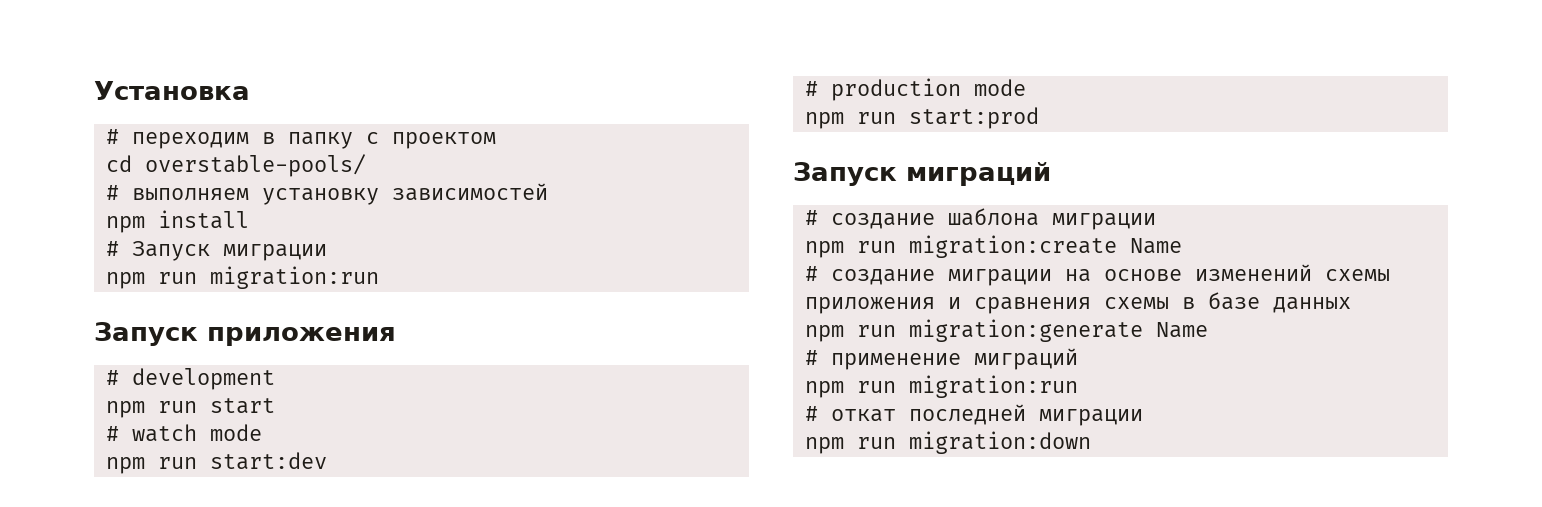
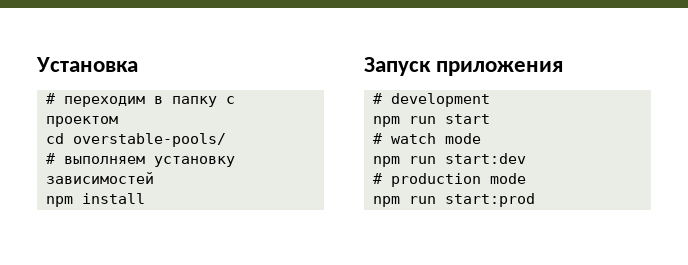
- # Запуск миграции
- npm run migration:run
- Запуск миграций
- # создание шаблона миграции
- npm run migration:create Name
- # создание миграции на основе изменений схемы приложения и сравнения схемы в базе данных
- npm run migration:generate Name
- # применение миграций
- npm run migration:run
- # откат последней миграции
- npm run migration:down

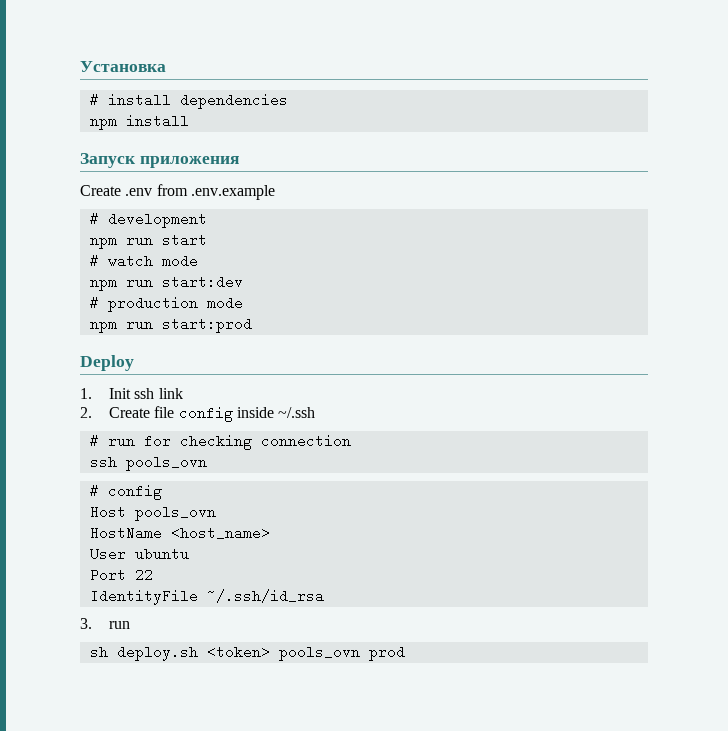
- # переходим в папку с проектом
- cd overstable-pools/
- # выполняем установку зависимостей
+ # install dependencies
+ Create .env from .env.example
+ Deploy
+ 1. Init ssh link
+ 2. Create file config inside ~/.ssh
+ # run for checking connection
+ ssh pools_ovn
+ # config
+ Host pools_ovn
+ HostName <host_name>
+ User ubuntu
+ Port 22
+ IdentityFile ~/.ssh/id_rsa
+ 3. run
+ sh deploy.sh <token> pools_ovn prod

